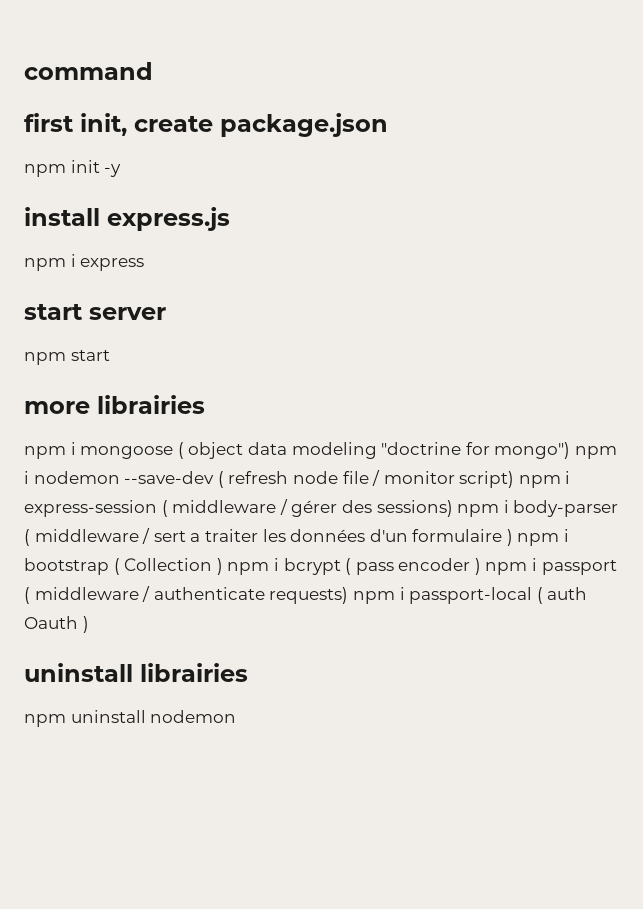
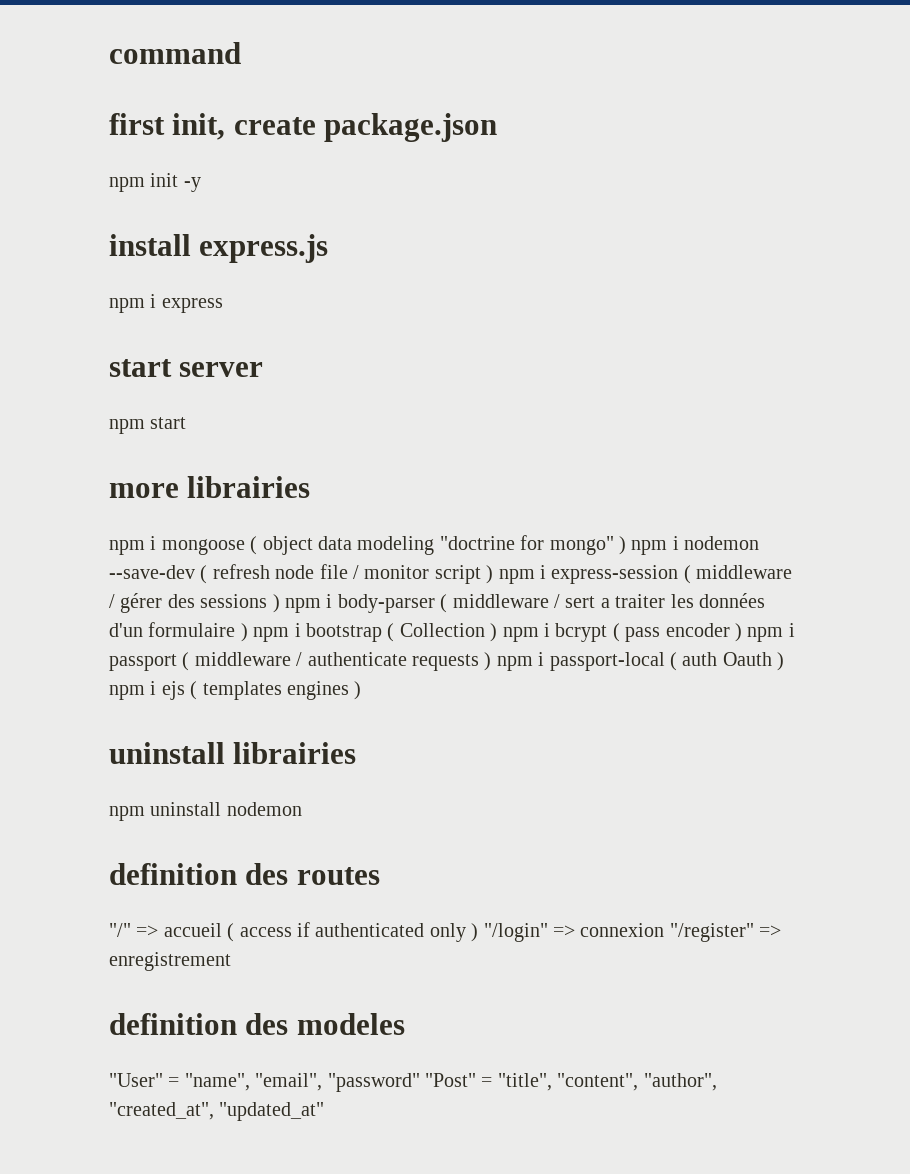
- npm i mongoose ( object data modeling "doctrine for mongo") npm i nodemon --save-dev ( refresh node file / monitor script) npm i express-session ( middleware / gérer des sessions) npm i body-parser ( middleware / sert a traiter les données d'un formulaire ) npm i bootstrap ( Collection ) npm i bcrypt ( pass encoder ) npm i passport ( middleware / authenticate requests) npm i passport-local ( auth Oauth )
+ npm i mongoose ( object data modeling "doctrine for mongo" ) npm i nodemon --save-dev ( refresh node file / monitor script ) npm i express-session ( middleware / gérer des sessions ) npm i body-parser ( middleware / sert a traiter les données d'un formulaire ) npm i bootstrap ( Collection ) npm i bcrypt ( pass encoder ) npm i passport ( middleware / authenticate requests ) npm i passport-local ( auth Oauth ) npm i ejs ( templates engines )
+ definition des routes
+ "/" => accueil ( access if authenticated only ) "/login" => connexion "/register" => enregistrement
+ definition des modeles
+ "User" = "name", "email", "password" "Post" = "title", "content", "author", "created_at", "updated_at"

